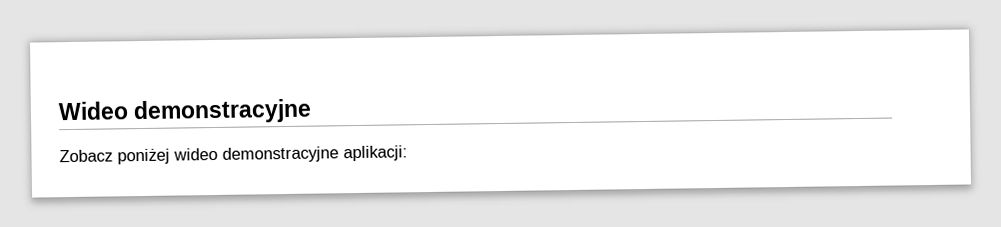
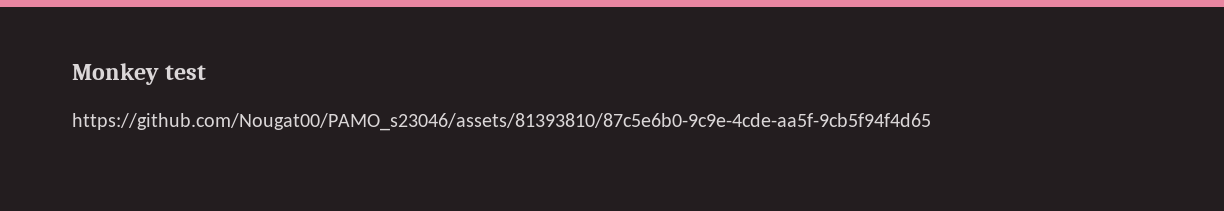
- Wideo demonstracyjne
- Zobacz poniżej wideo demonstracyjne aplikacji:
+ Monkey test
+ https://github.com/Nougat00/PAMO_s23046/assets/81393810/87c5e6b0-9c9e-4cde-aa5f-9cb5f94f4d65

